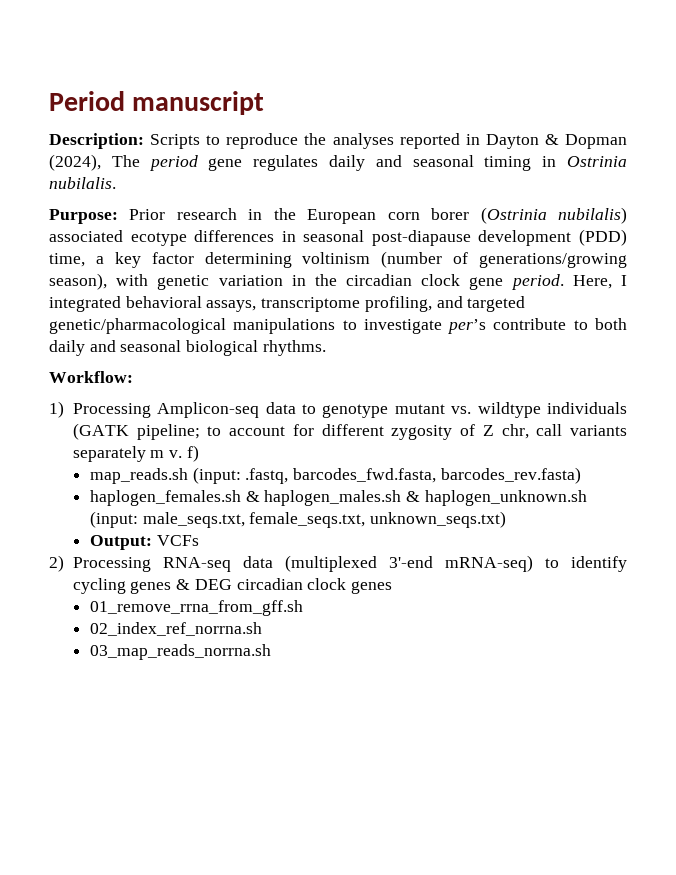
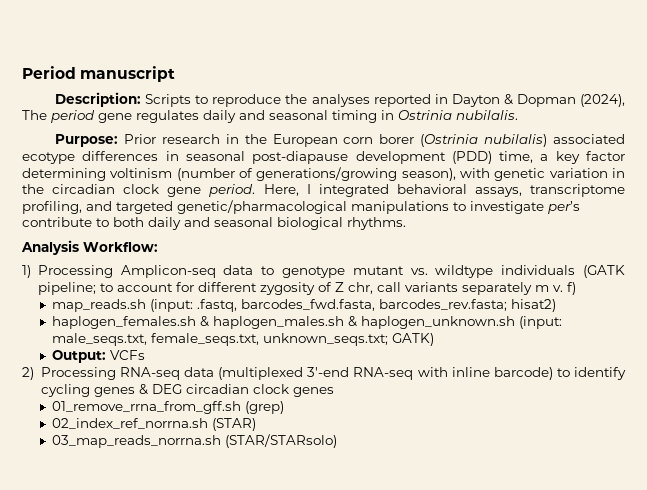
- Workflow:
+ Analysis Workflow:
- map_reads.sh (input: .fastq, barcodes_fwd.fasta, barcodes_rev.fasta)
+ map_reads.sh (input: .fastq, barcodes_fwd.fasta, barcodes_rev.fasta; hisat2)
- haplogen_females.sh & haplogen_males.sh & haplogen_unknown.sh (input: male_seqs.txt, female_seqs.txt, unknown_seqs.txt)
+ haplogen_females.sh & haplogen_males.sh & haplogen_unknown.sh (input: male_seqs.txt, female_seqs.txt, unknown_seqs.txt; GATK)
- 2) Processing RNA-seq data (multiplexed 3'-end mRNA-seq) to identify cycling genes & DEG circadian clock genes
+ 2) Processing RNA-seq data (multiplexed 3'-end RNA-seq with inline barcode) to identify cycling genes & DEG circadian clock genes
- 01_remove_rrna_from_gff.sh
+ 01_remove_rrna_from_gff.sh (grep)
- 02_index_ref_norrna.sh
+ 02_index_ref_norrna.sh (STAR)
- 03_map_reads_norrna.sh
+ 03_map_reads_norrna.sh (STAR/STARsolo)

